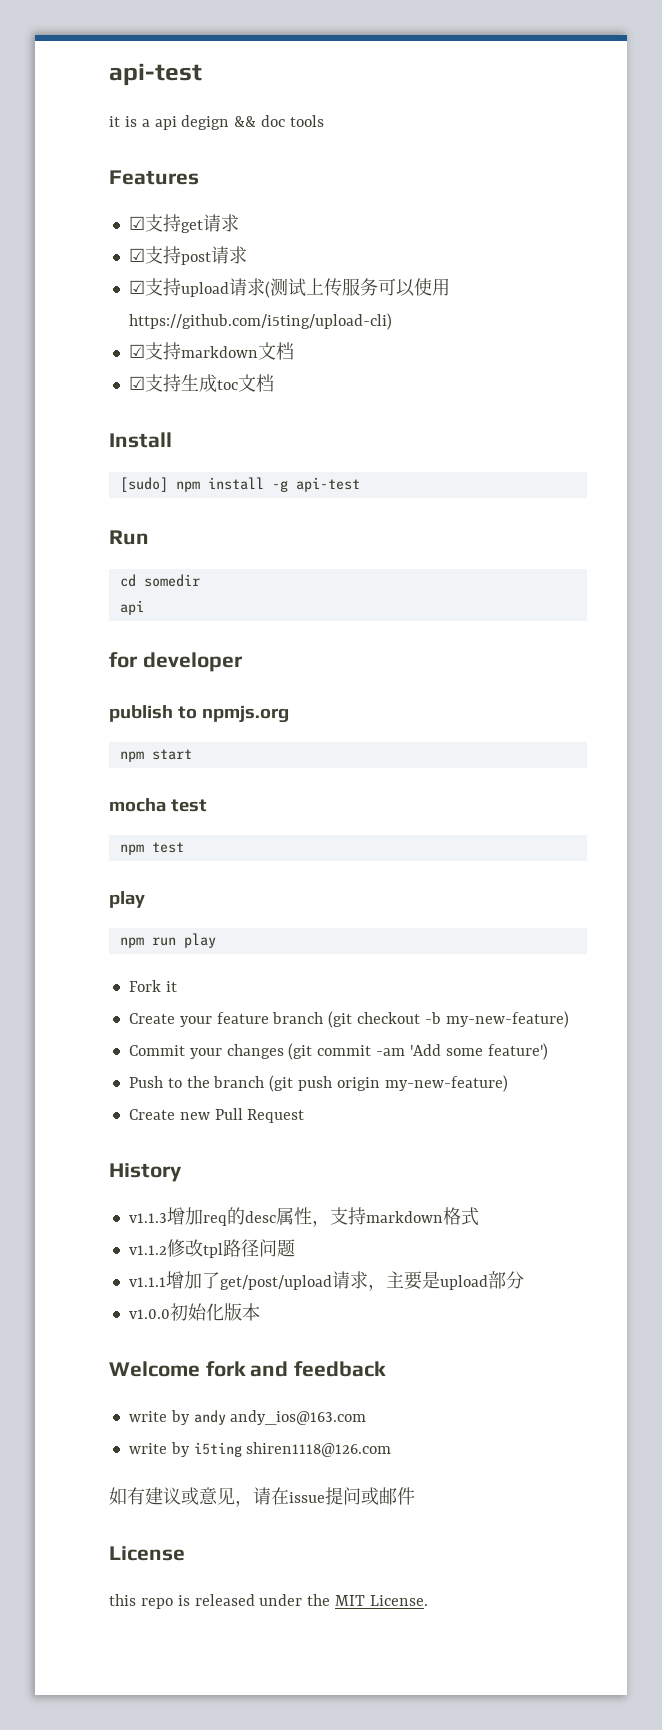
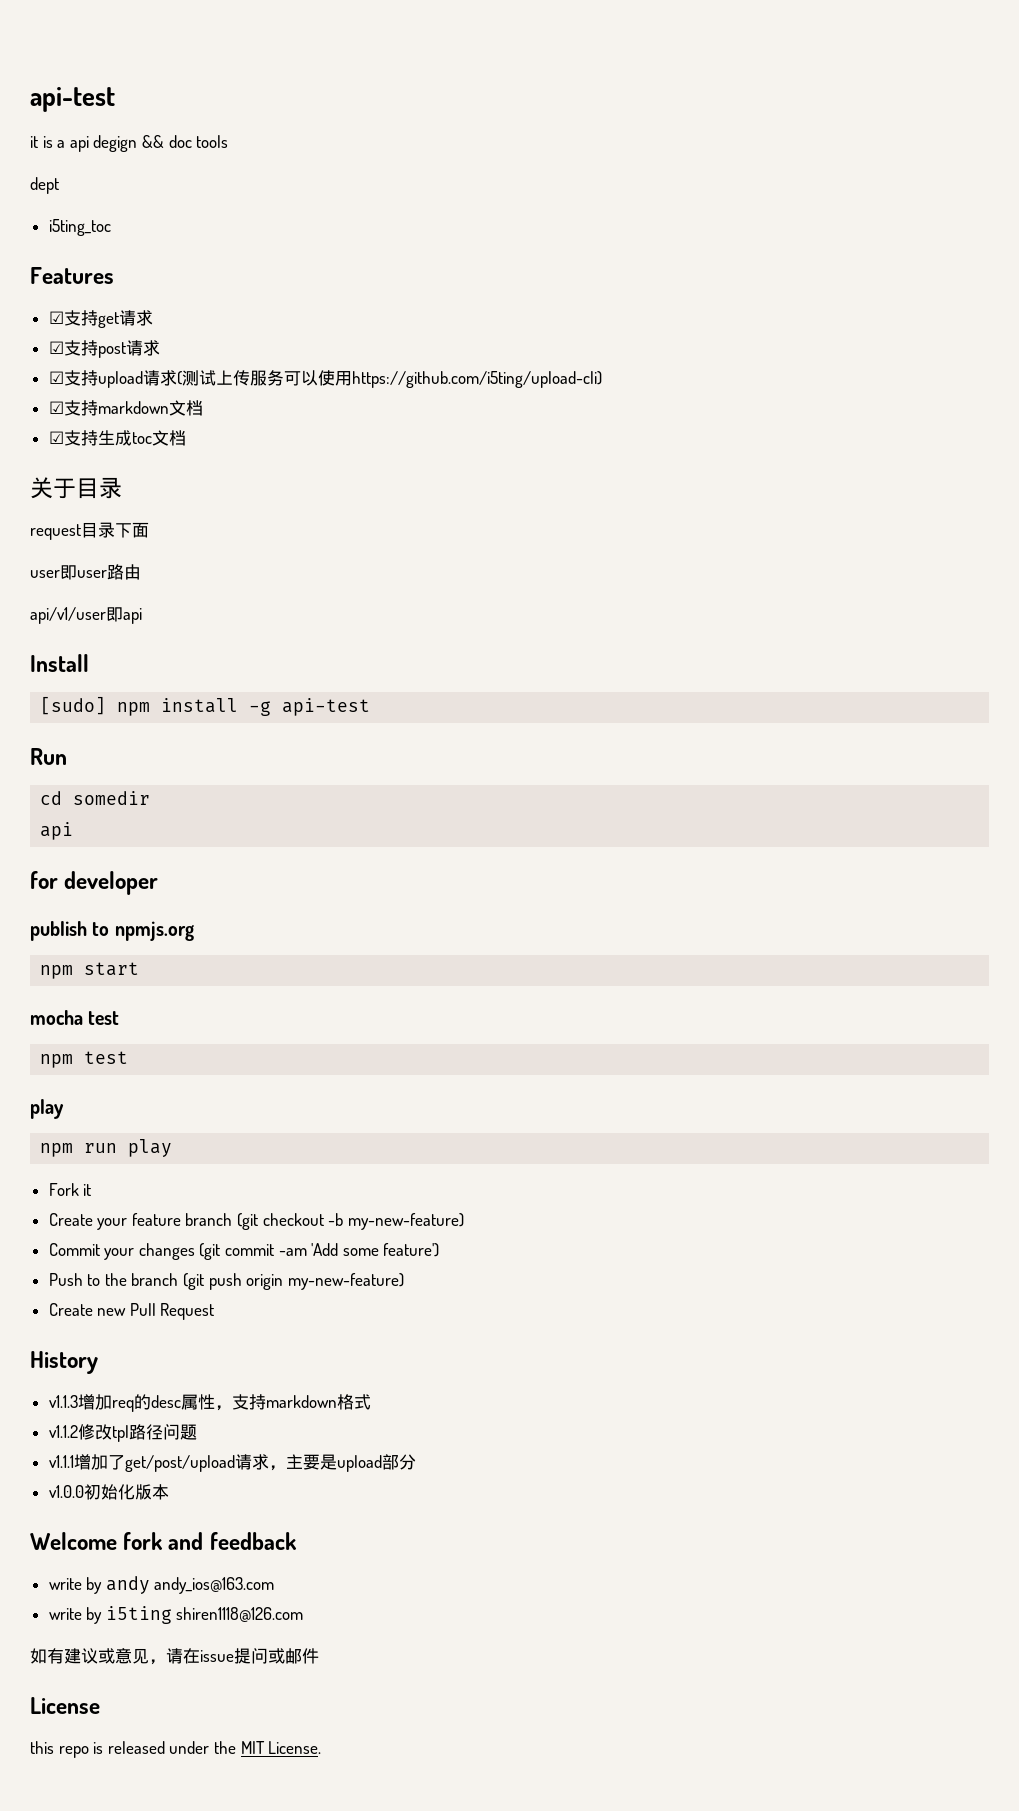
+ dept
+ i5ting_toc
+ 关于目录
+ request目录下面
+ user即user路由
+ api/v1/user即api

